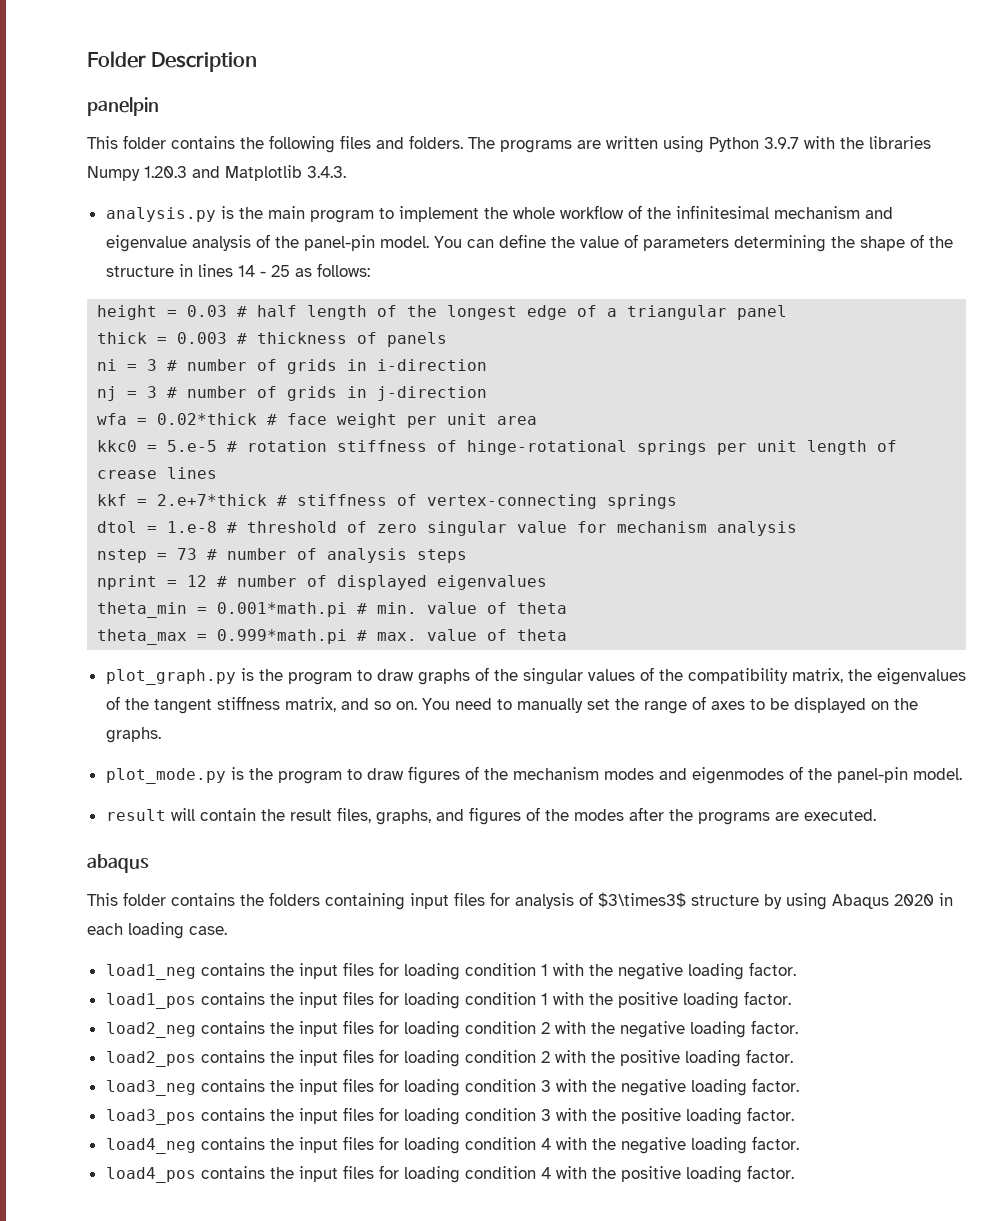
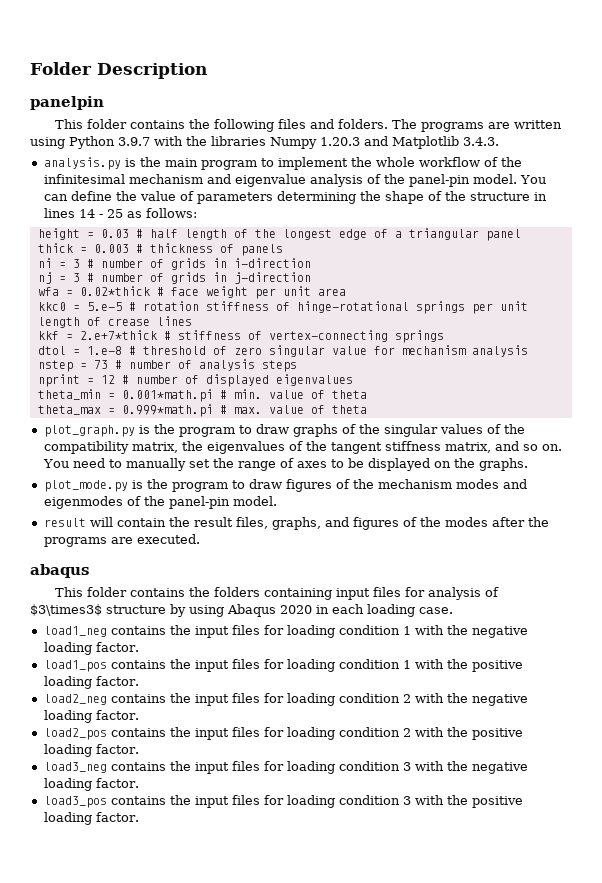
- load4_neg contains the input files for loading condition 4 with the negative loading factor.
- load4_pos contains the input files for loading condition 4 with the positive loading factor.

